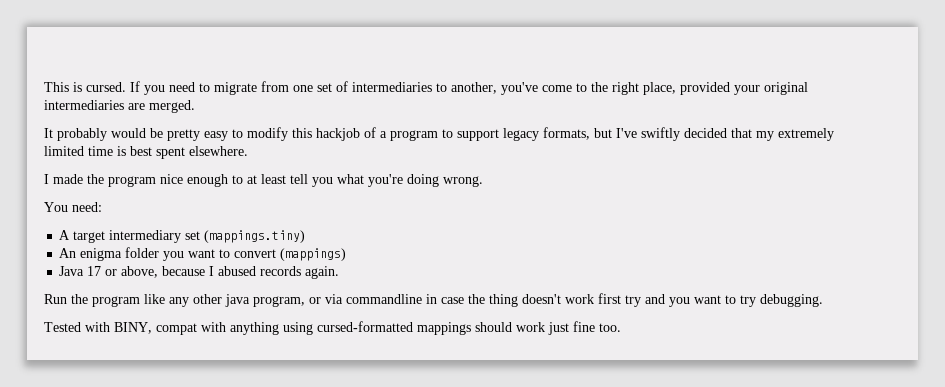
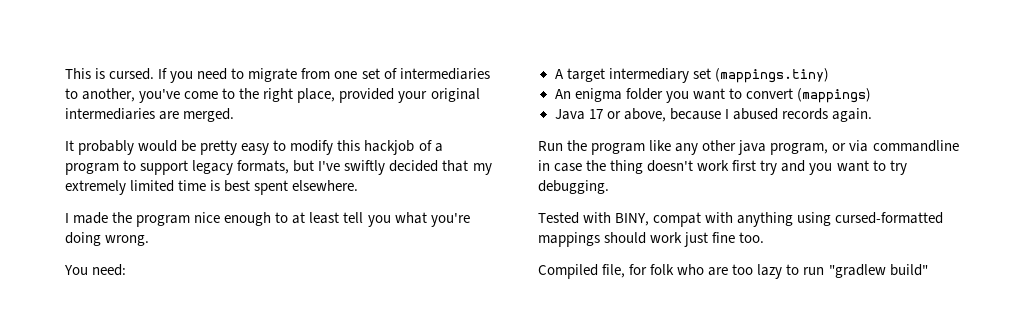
+ Compiled file, for folk who are too lazy to run "gradlew build"

